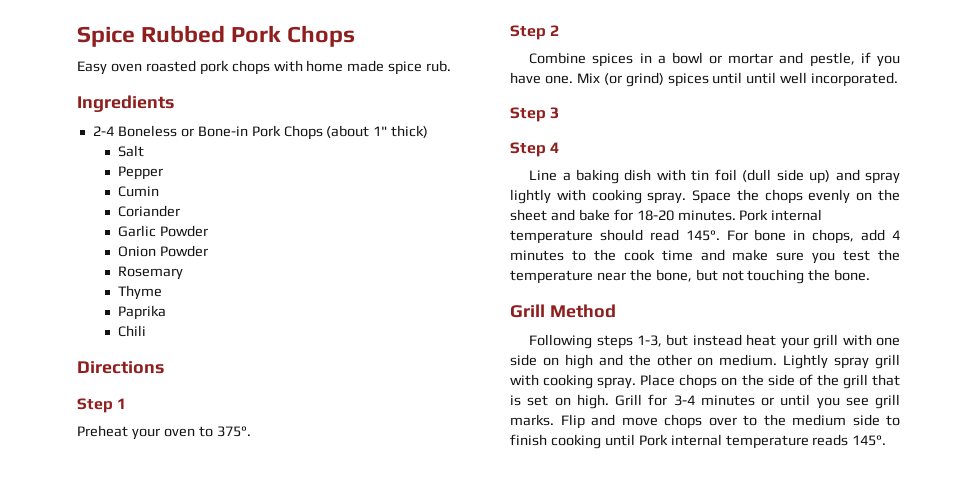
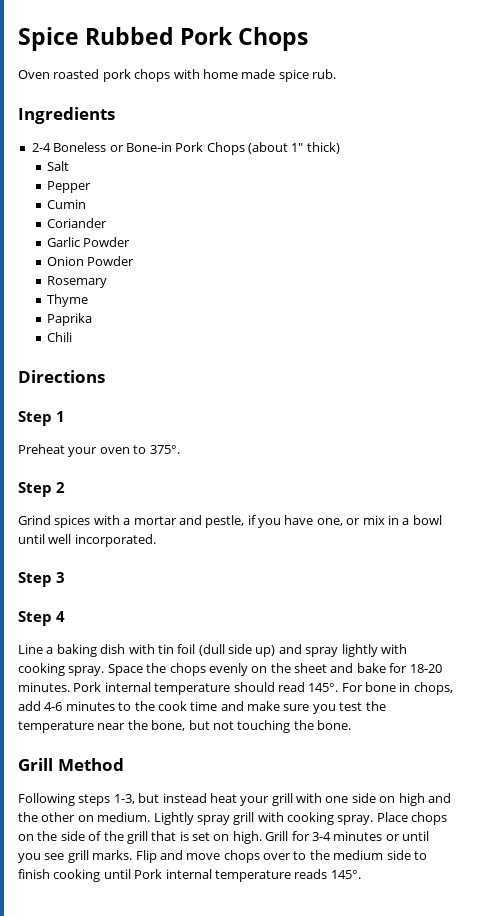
- Easy oven roasted pork chops with home made spice rub.
+ Oven roasted pork chops with home made spice rub.
- Combine spices in a bowl or mortar and pestle, if you have one. Mix (or grind) spices until until well incorporated.
+ Grind spices with a mortar and pestle, if you have one, or mix in a bowl until well incorporated.
- For bone in chops, add 4 minutes to the cook time and make sure you test the temperature near the bone, but not touching the bone.
+ For bone in chops, add 4-6 minutes to the cook time and make sure you test the temperature near the bone, but not touching the bone.

